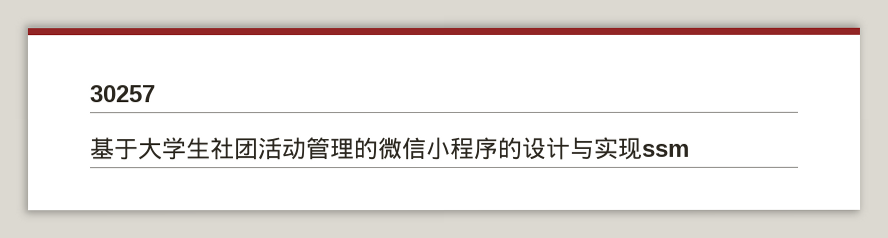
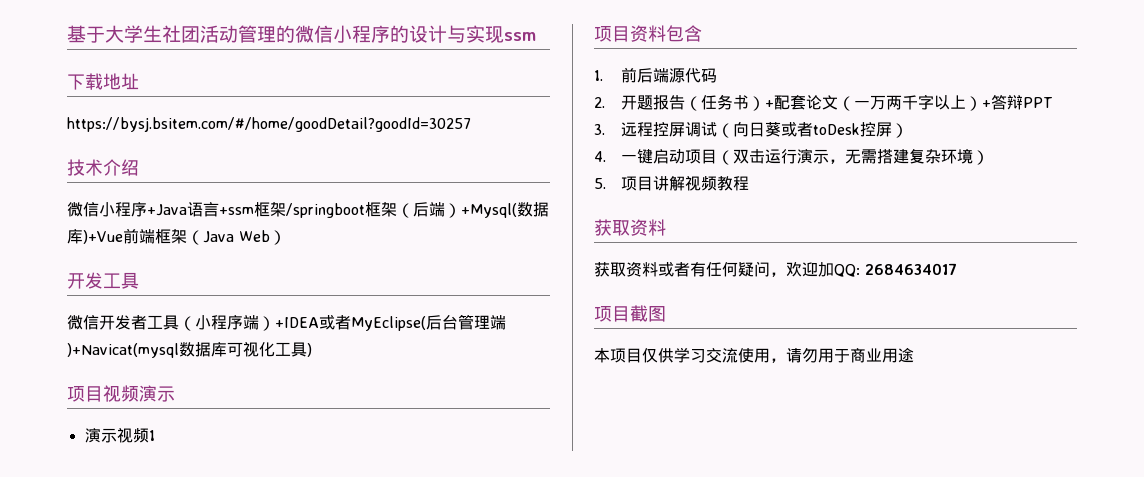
- 30257
+ 下载地址
+ https://bysj.bsitem.com/#/home/goodDetail?goodId=30257
+ 技术介绍
+ 微信小程序+Java语言+ssm框架/springboot框架（后端）+Mysql(数据库)+Vue前端框架（Java Web）
+ 开发工具
+ 微信开发者工具（小程序端）+IDEA或者MyEclipse(后台管理端)+Navicat(mysql数据库可视化工具)
+ 项目视频演示
+ 演示视频1
+ 项目资料包含
+ 1.前后端源代码
+ 2.开题报告（任务书）+配套论文（一万两千字以上）+答辩PPT
+ 3.远程控屏调试（向日葵或者toDesk控屏）
+ 4.一键启动项目（双击运行演示，无需搭建复杂环境）
+ 5.项目讲解视频教程
+ 获取资料
+ 获取资料或者有任何疑问，欢迎加QQ: 2684634017
+ 项目截图
+ 本项目仅供学习交流使用，请勿用于商业用途

